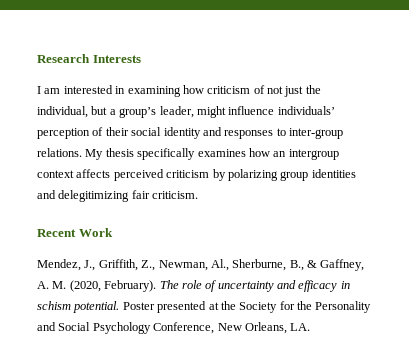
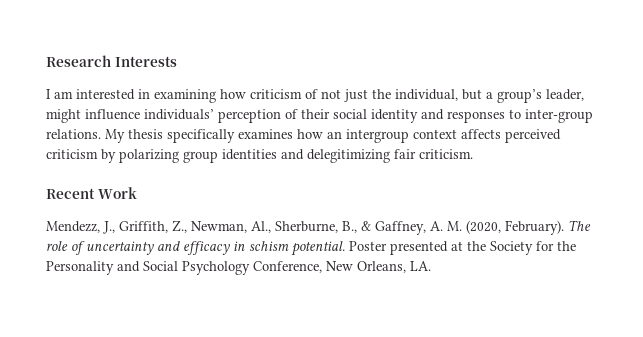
- Mendez, J., Griffith, Z., Newman, Al., Sherburne, B., & Gaffney, A. M. (2020, February).
+ Mendezz, J., Griffith, Z., Newman, Al., Sherburne, B., & Gaffney, A. M. (2020, February).

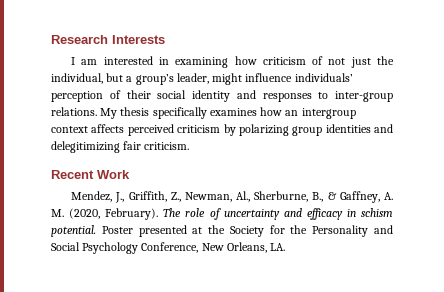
- Mendezz, J., Griffith, Z., Newman, Al., Sherburne, B., & Gaffney, A. M. (2020, February).
+ Mendez, J., Griffith, Z., Newman, Al., Sherburne, B., & Gaffney, A. M. (2020, February).

